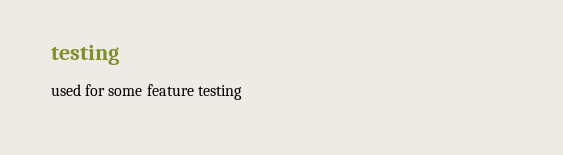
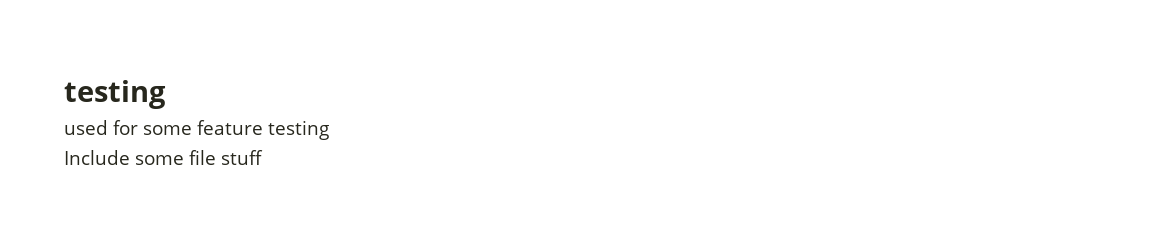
+ Include some file stuff

